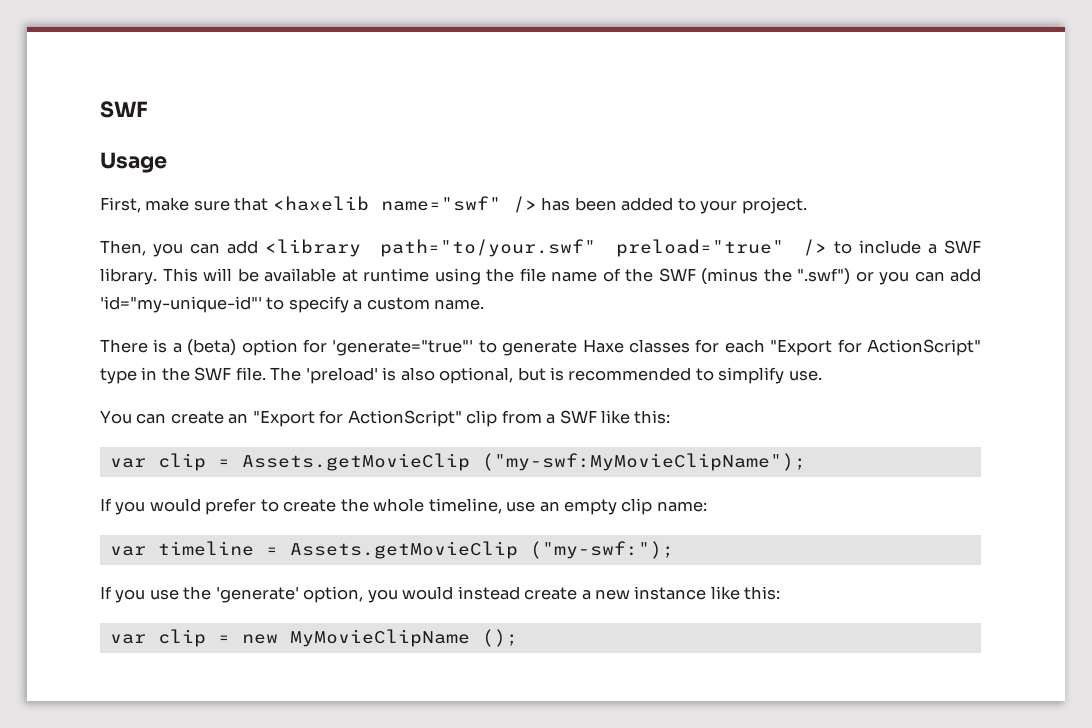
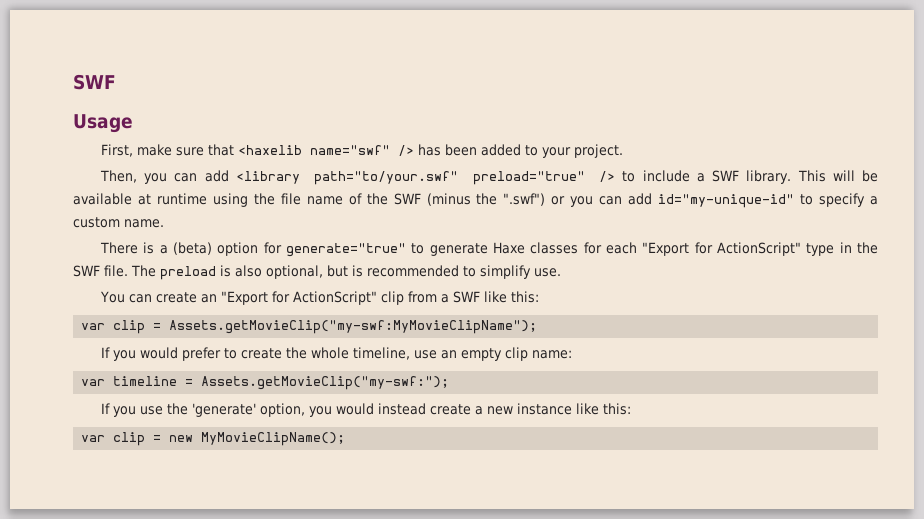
- This will be available at runtime using the file name of the SWF (minus the ".swf") or you can add 'id="my-unique-id"' to specify a custom name.
+ This will be available at runtime using the file name of the SWF (minus the ".swf") or you can add id="my-unique-id" to specify a custom name.
- There is a (beta) option for 'generate="true"' to generate Haxe classes for each "Export for ActionScript" type in the SWF file.
+ There is a (beta) option for generate="true" to generate Haxe classes for each "Export for ActionScript" type in the SWF file.
- The 'preload' is also optional, but is recommended to simplify use.
+ The preload is also optional, but is recommended to simplify use.
- var clip = Assets.getMovieClip ("my-swf:MyMovieClipName");
+ var clip = Assets.getMovieClip("my-swf:MyMovieClipName");
- var timeline = Assets.getMovieClip ("my-swf:");
+ var timeline = Assets.getMovieClip("my-swf:");
- var clip = new MyMovieClipName ();
+ var clip = new MyMovieClipName();

